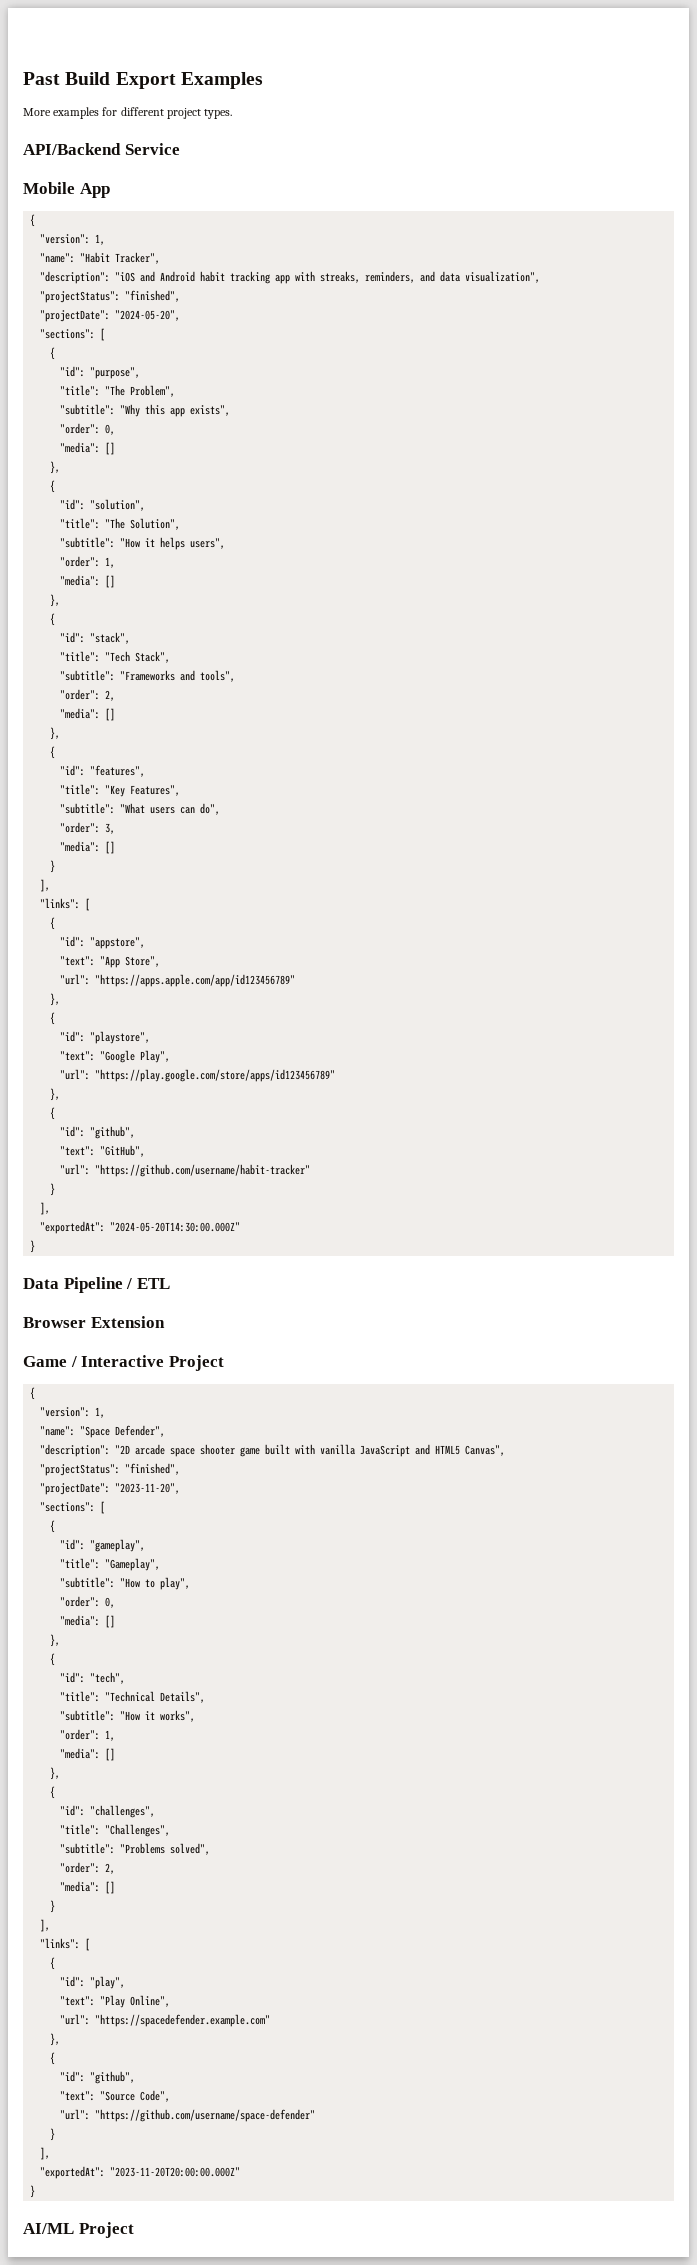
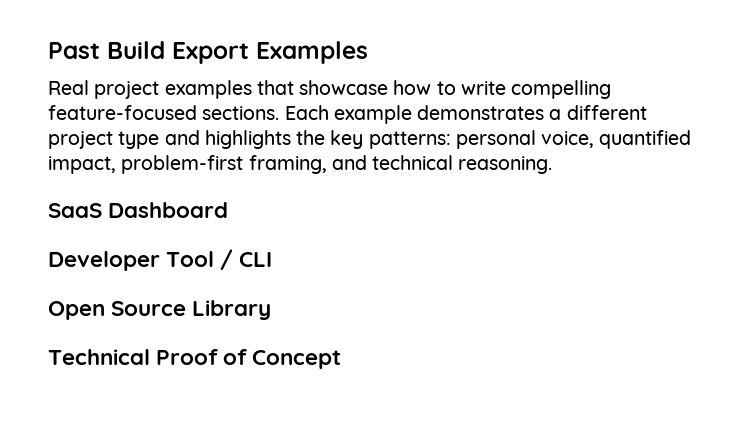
- More examples for different project types.
- API/Backend Service
- Mobile App
- {
- "version": 1,
- "name": "Habit Tracker",
- "description": "iOS and Android habit tracking app with streaks, reminders, and data visualization",
- "projectStatus": "finished",
- "projectDate": "2024-05-20",
- "sections": [
- {
- "id": "purpose",
- "title": "The Problem",
- "subtitle": "Why this app exists",
- "order": 0,
- "media": []
- },
- {
- "id": "solution",
- "title": "The Solution",
- "subtitle": "How it helps users",
- "order": 1,
- "media": []
- },
- {
- "id": "stack",
- "title": "Tech Stack",
- "subtitle": "Frameworks and tools",
- "order": 2,
- "media": []
- },
- {
- "id": "features",
- "title": "Key Features",
- "subtitle": "What users can do",
- "order": 3,
- "media": []
- }
- ],
- "links": [
- {
- "id": "appstore",
- "text": "App Store",
- "url": "https://apps.apple.com/app/id123456789"
- },
- {
- "id": "playstore",
- "text": "Google Play",
- "url": "https://play.google.com/store/apps/id123456789"
- },
- {
- "id": "github",
- "text": "GitHub",
- "url": "https://github.com/username/habit-tracker"
- }
- ],
- "exportedAt": "2024-05-20T14:30:00.000Z"
- }
- Data Pipeline / ETL
- Browser Extension
- Game / Interactive Project
- {
- "version": 1,
- "name": "Space Defender",
- "description": "2D arcade space shooter game built with vanilla JavaScript and HTML5 Canvas",
- "projectStatus": "finished",
- "projectDate": "2023-11-20",
- "sections": [
- {
- "id": "gameplay",
- "title": "Gameplay",
- "subtitle": "How to play",
- "order": 0,
- "media": []
- },
- {
- "id": "tech",
- "title": "Technical Details",
- "subtitle": "How it works",
- "order": 1,
- "media": []
- },
- {
- "id": "challenges",
- "title": "Challenges",
- "subtitle": "Problems solved",
- "order": 2,
- "media": []
- }
- ],
- "links": [
- {
- "id": "play",
- "text": "Play Online",
- "url": "https://spacedefender.example.com"
- },
- {
- "id": "github",
- "text": "Source Code",
- "url": "https://github.com/username/space-defender"
- }
- ],
- "exportedAt": "2023-11-20T20:00:00.000Z"
- }
- AI/ML Project
+ Real project examples that showcase how to write compelling feature-focused sections. Each example demonstrates a different project type and highlights the key patterns: personal voice, quantified impact, problem-first framing, and technical reasoning.
+ SaaS Dashboard
+ Developer Tool / CLI
+ Open Source Library
+ Technical Proof of Concept

